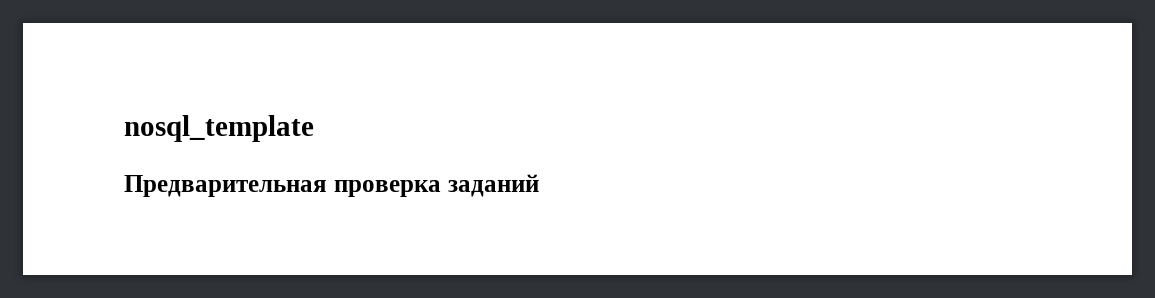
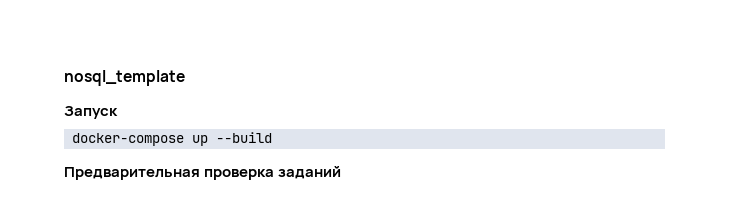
+ Запуск
+ docker-compose up --build

